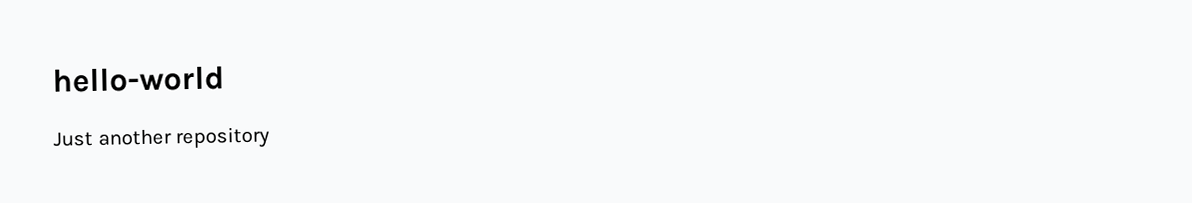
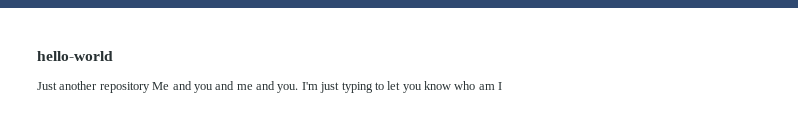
- Just another repository
+ Just another repository Me and you and me and you. I'm just typing to let you know who am I

